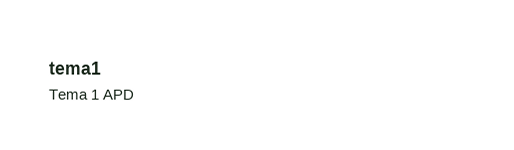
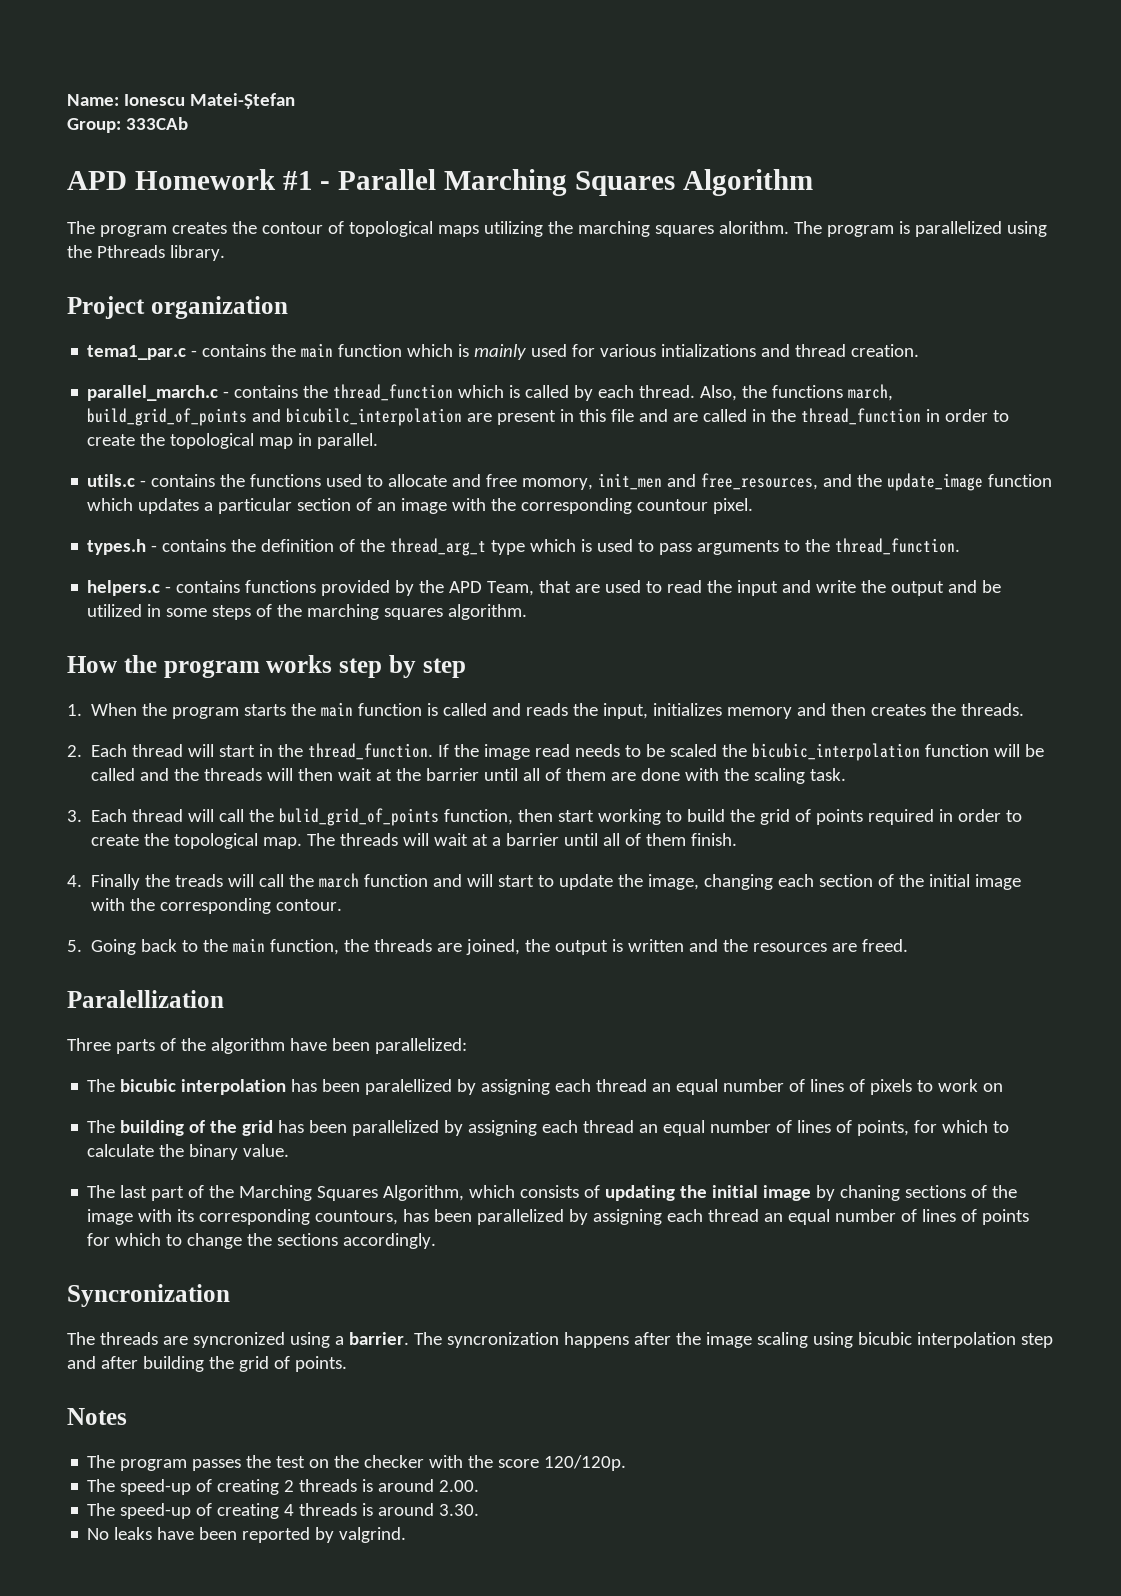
- tema1
- Tema 1 APD
+ Name: Ionescu Matei-Ștefan
+ Group: 333CAb
+ APD Homework #1 - Parallel Marching Squares Algorithm
+ The program creates the contour of topological maps utilizing the marching squares alorithm. The program is parallelized using the Pthreads library.
+ Project organization
+ tema1_par.c - contains the main function which is mainly used for various intializations and thread creation.
+ parallel_march.c - contains the thread_function which is called by each thread. Also, the functions march, build_grid_of_points and bicubilc_interpolation are present in this file and are called in the thread_function in order to create the topological map in parallel.
+ utils.c - contains the functions used to allocate and free momory, init_men and free_resources, and the update_image function which updates a particular section of an image with the corresponding countour pixel.
+ types.h - contains the definition of the thread_arg_t type which is used to pass arguments to the thread_function.
+ helpers.c - contains functions provided by the APD Team, that are used to read the input and write the output and be utilized in some steps of the marching squares algorithm.
+ How the program works step by step
+ 1. When the program starts the main function is called and reads the input, initializes memory and then creates the threads.
+ 2. Each thread will start in the thread_function. If the image read needs to be scaled the bicubic_interpolation function will be called and the threads will then wait at the barrier until all of them are done with the scaling task.
+ 3. Each thread will call the bulid_grid_of_points function, then start working to build the grid of points required in order to create the topological map. The threads will wait at a barrier until all of them finish.
+ 4. Finally the treads will call the march function and will start to update the image, changing each section of the initial image with the corresponding contour.
+ 5. Going back to the main function, the threads are joined, the output is written and the resources are freed.
+ Paralellization
+ Three parts of the algorithm have been parallelized:
+ The bicubic interpolation has been paralellized by assigning each thread an equal number of lines of pixels to work on
+ The building of the grid has been parallelized by assigning each thread an equal number of lines of points, for which to calculate the binary value.
+ The last part of the Marching Squares Algorithm, which consists of updating the initial image by chaning sections of the image with its corresponding countours, has been parallelized by assigning each thread an equal number of lines of points for which to change the sections accordingly.
+ Syncronization
+ The threads are syncronized using a barrier. The syncronization happens after the image scaling using bicubic interpolation step and after building the grid of points.
+ Notes
+ The program passes the test on the checker with the score 120/120p.
+ The speed-up of creating 2 threads is around 2.00.
+ The speed-up of creating 4 threads is around 3.30.
+ No leaks have been reported by valgrind.

